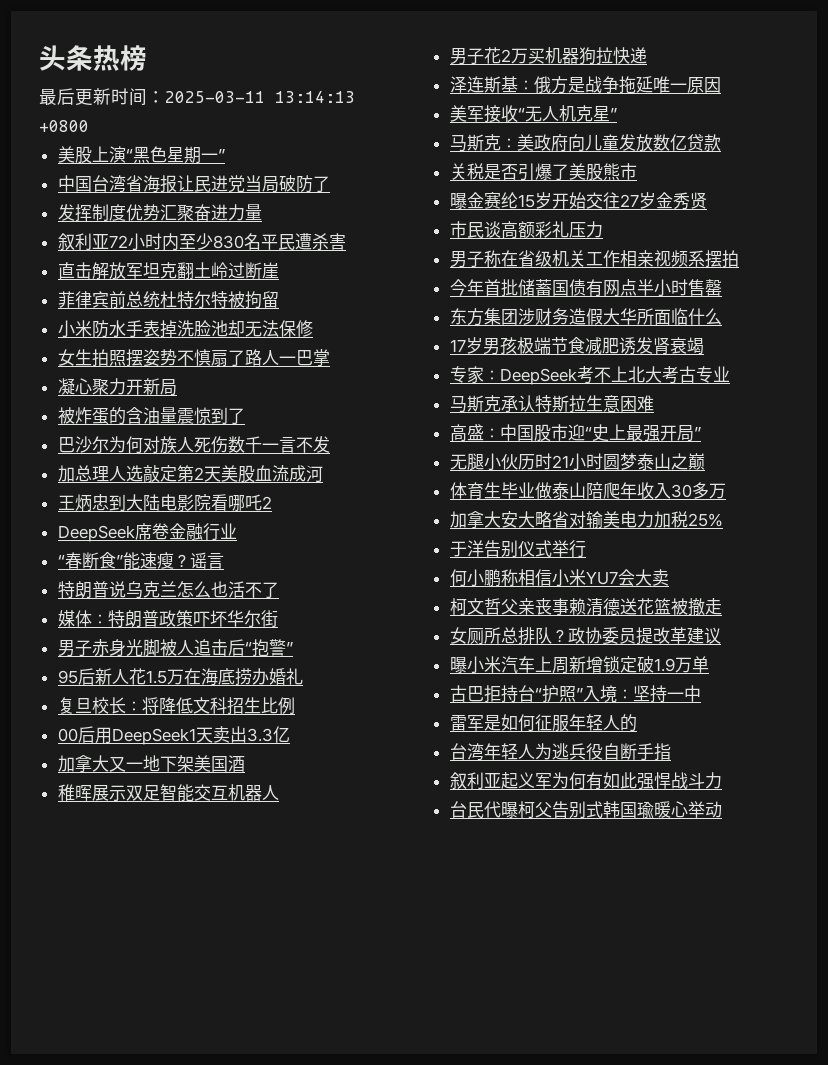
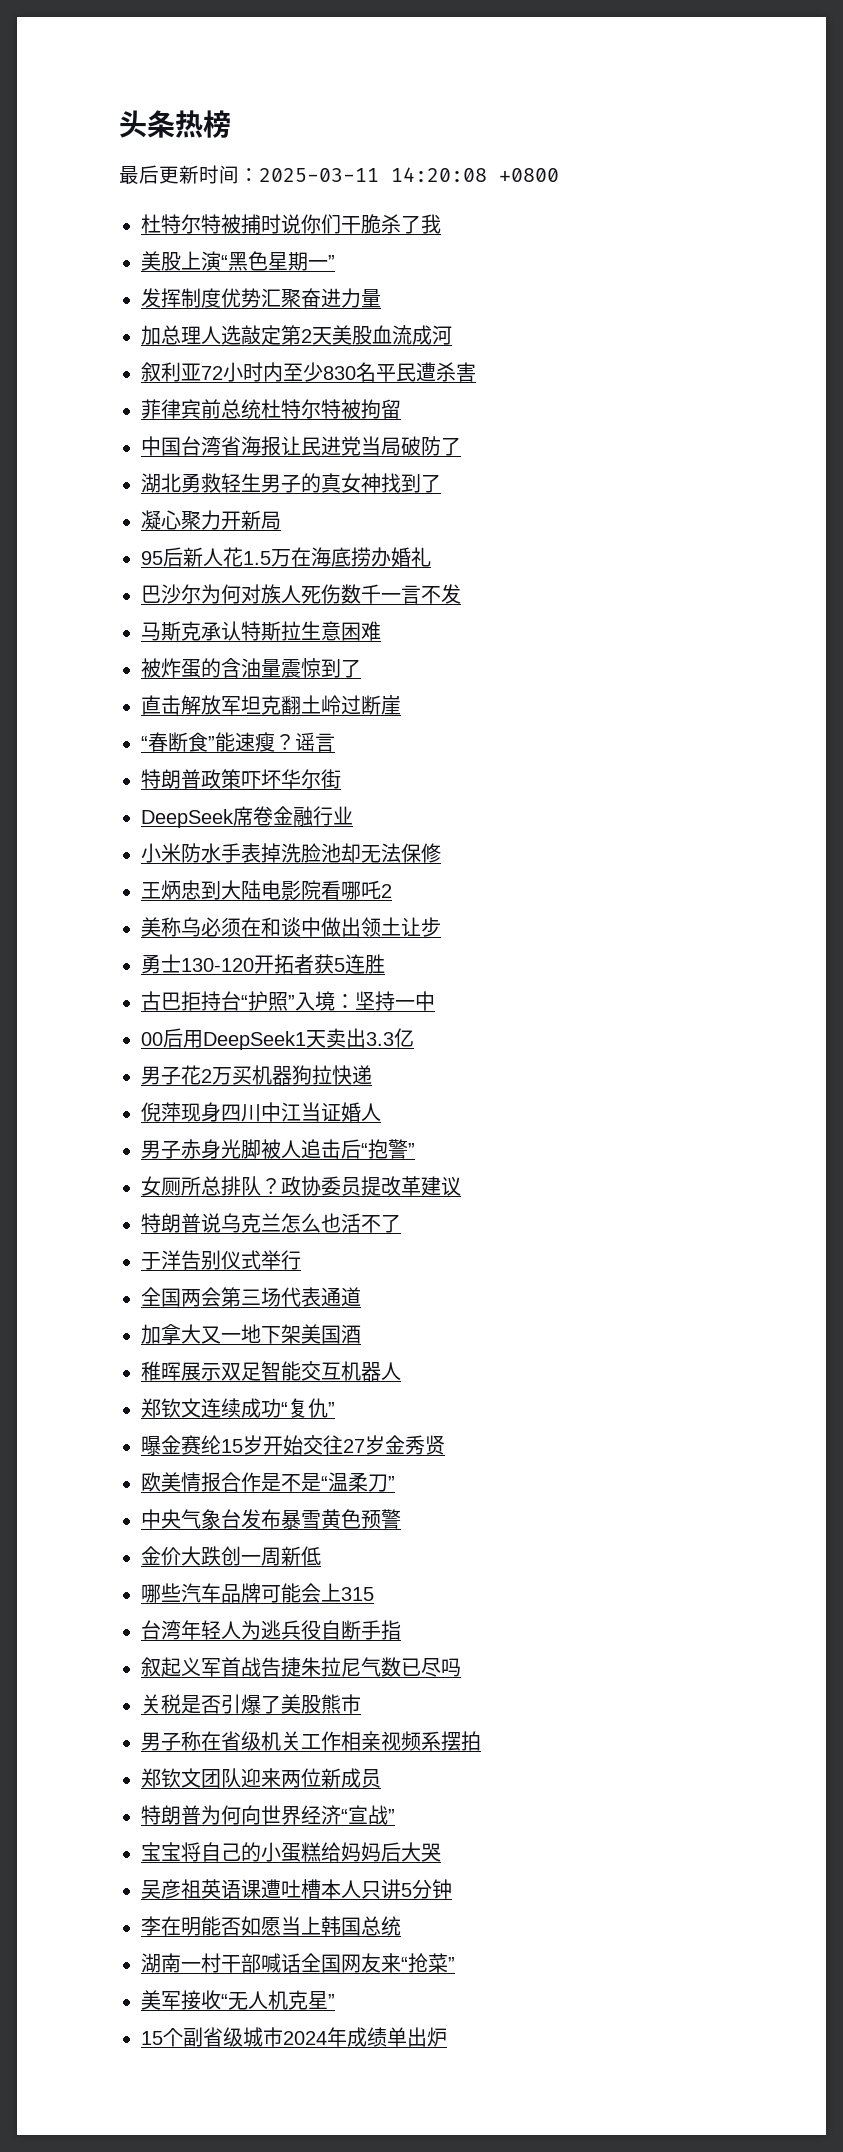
- 最后更新时间：2025-03-11 13:14:13 +0800
+ 最后更新时间：2025-03-11 14:20:08 +0800
+ 杜特尔特被捕时说你们干脆杀了我
+ 发挥制度优势汇聚奋进力量
+ 加总理人选敲定第2天美股血流成河
+ 叙利亚72小时内至少830名平民遭杀害
+ 菲律宾前总统杜特尔特被拘留
- 发挥制度优势汇聚奋进力量
- 叙利亚72小时内至少830名平民遭杀害
- 直击解放军坦克翻土岭过断崖
- 菲律宾前总统杜特尔特被拘留
- 小米防水手表掉洗脸池却无法保修
- 女生拍照摆姿势不慎扇了路人一巴掌
+ 湖北勇救轻生男子的真女神找到了
  凝心聚力开新局
- 被炸蛋的含油量震惊到了
+ 95后新人花1.5万在海底捞办婚礼
- 加总理人选敲定第2天美股血流成河
- 王炳忠到大陆电影院看哪吒2
- DeepSeek席卷金融行业
+ 马斯克承认特斯拉生意困难
+ 被炸蛋的含油量震惊到了
+ 直击解放军坦克翻土岭过断崖
- 特朗普说乌克兰怎么也活不了
- 媒体：特朗普政策吓坏华尔街
+ 特朗普政策吓坏华尔街
+ DeepSeek席卷金融行业
+ 小米防水手表掉洗脸池却无法保修
+ 王炳忠到大陆电影院看哪吒2
+ 美称乌必须在和谈中做出领土让步
+ 勇士130-120开拓者获5连胜
+ 古巴拒持台“护照”入境：坚持一中
+ 00后用DeepSeek1天卖出3.3亿
+ 男子花2万买机器狗拉快递
+ 倪萍现身四川中江当证婚人
- 95后新人花1.5万在海底捞办婚礼
- 复旦校长：将降低文科招生比例
- 00后用DeepSeek1天卖出3.3亿
+ 女厕所总排队？政协委员提改革建议
+ 特朗普说乌克兰怎么也活不了
+ 于洋告别仪式举行
+ 全国两会第三场代表通道
- 男子花2万买机器狗拉快递
- 泽连斯基：俄方是战争拖延唯一原因
- 美军接收“无人机克星”
- 马斯克：美政府向儿童发放数亿贷款
- 关税是否引爆了美股熊市
+ 郑钦文连续成功“复仇”
- 市民谈高额彩礼压力
+ 欧美情报合作是不是“温柔刀”
+ 中央气象台发布暴雪黄色预警
+ 金价大跌创一周新低
+ 哪些汽车品牌可能会上315
+ 台湾年轻人为逃兵役自断手指
+ 叙起义军首战告捷朱拉尼气数已尽吗
+ 关税是否引爆了美股熊市
- 今年首批储蓄国债有网点半小时售罄
- 东方集团涉财务造假大华所面临什么
- 17岁男孩极端节食减肥诱发肾衰竭
- 专家：DeepSeek考不上北大考古专业
- 马斯克承认特斯拉生意困难
- 高盛：中国股市迎“史上最强开局”
- 无腿小伙历时21小时圆梦泰山之巅
- 体育生毕业做泰山陪爬年收入30多万
- 加拿大安大略省对输美电力加税25%
- 于洋告别仪式举行
- 何小鹏称相信小米YU7会大卖
- 柯文哲父亲丧事赖清德送花篮被撤走
- 女厕所总排队？政协委员提改革建议
- 曝小米汽车上周新增锁定破1.9万单
- 古巴拒持台“护照”入境：坚持一中
- 雷军是如何征服年轻人的
- 台湾年轻人为逃兵役自断手指
- 叙利亚起义军为何有如此强悍战斗力
- 台民代曝柯父告别式韩国瑜暖心举动
+ 郑钦文团队迎来两位新成员
+ 特朗普为何向世界经济“宣战”
+ 宝宝将自己的小蛋糕给妈妈后大哭
+ 吴彦祖英语课遭吐槽本人只讲5分钟
+ 李在明能否如愿当上韩国总统
+ 湖南一村干部喊话全国网友来“抢菜”
+ 美军接收“无人机克星”
+ 15个副省级城市2024年成绩单出炉

